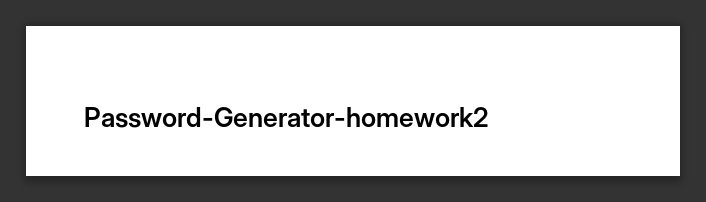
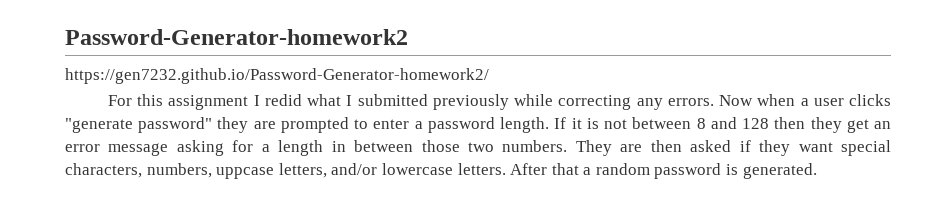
+ https://gen7232.github.io/Password-Generator-homework2/
+ For this assignment I redid what I submitted previously while correcting any errors. Now when a user clicks "generate password" they are prompted to enter a password length. If it is not between 8 and 128 then they get an error message asking for a length in between those two numbers. They are then asked if they want special characters, numbers, uppcase letters, and/or lowercase letters. After that a random password is generated.

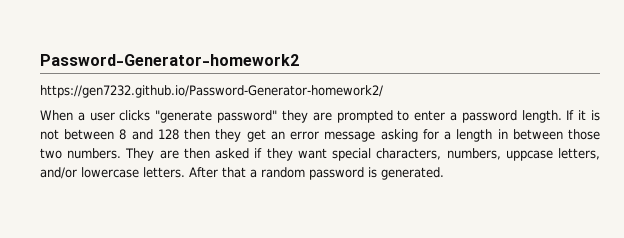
- For this assignment I redid what I submitted previously while correcting any errors. Now when a user clicks "generate password" they are prompted to enter a password length.
+ When a user clicks "generate password" they are prompted to enter a password length.

